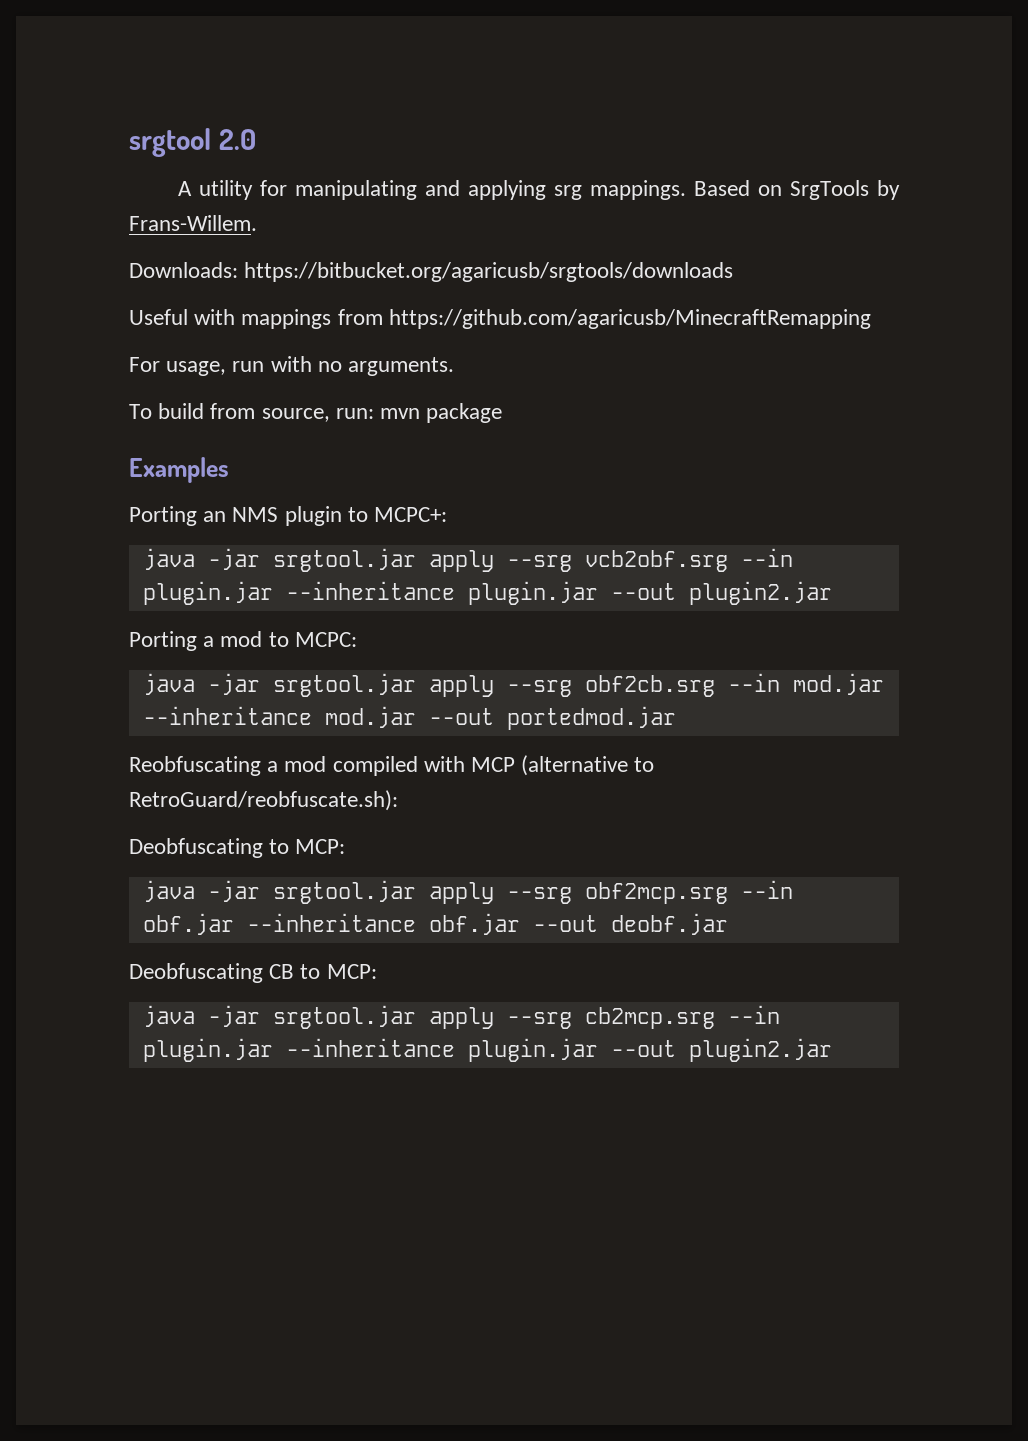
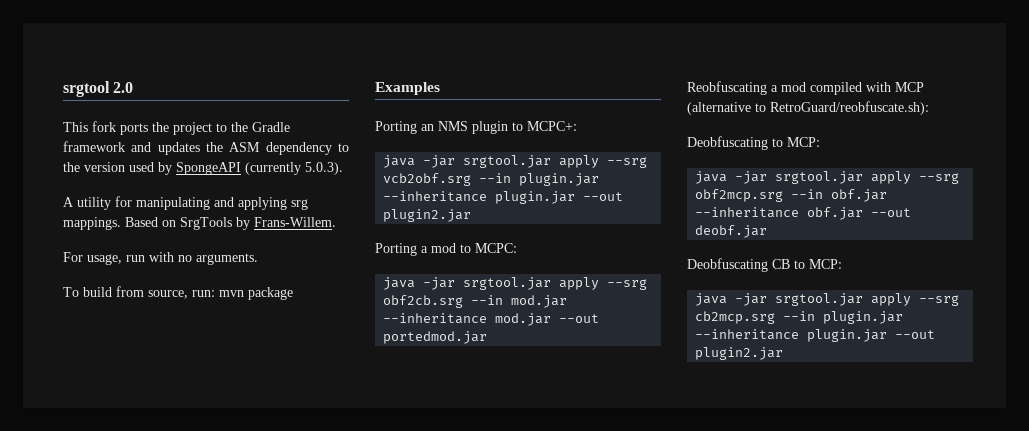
+ This fork ports the project to the Gradle framework and updates the ASM dependency to the version used by SpongeAPI (currently 5.0.3).
- Downloads: https://bitbucket.org/agaricusb/srgtools/downloads
- Useful with mappings from https://github.com/agaricusb/MinecraftRemapping

